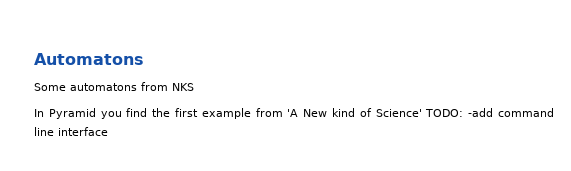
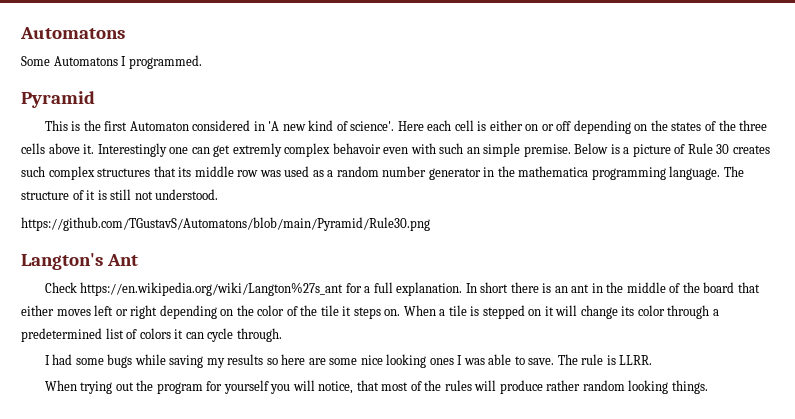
- Some automatons from NKS
- In Pyramid you find the first example from 'A New kind of Science' TODO: -add command line interface
+ Some Automatons I programmed.
+ Pyramid
+ This is the first Automaton considered in 'A new kind of science'. Here each cell is either on or off depending on the states of the three cells above it. Interestingly one can get extremly complex behavoir even with such an simple premise. Below is a picture of Rule 30 creates such complex structures that its middle row was used as a random number generator in the mathematica programming language. The structure of it is still not understood.
+ https://github.com/TGustavS/Automatons/blob/main/Pyramid/Rule30.png
+ Langton's Ant
+ Check https://en.wikipedia.org/wiki/Langton%27s_ant for a full explanation. In short there is an ant in the middle of the board that either moves left or right depending on the color of the tile it steps on. When a tile is stepped on it will change its color through a predetermined list of colors it can cycle through.
+ I had some bugs while saving my results so here are some nice looking ones I was able to save. The rule is LLRR.
+ When trying out the program for yourself you will notice, that most of the rules will produce rather random looking things.

